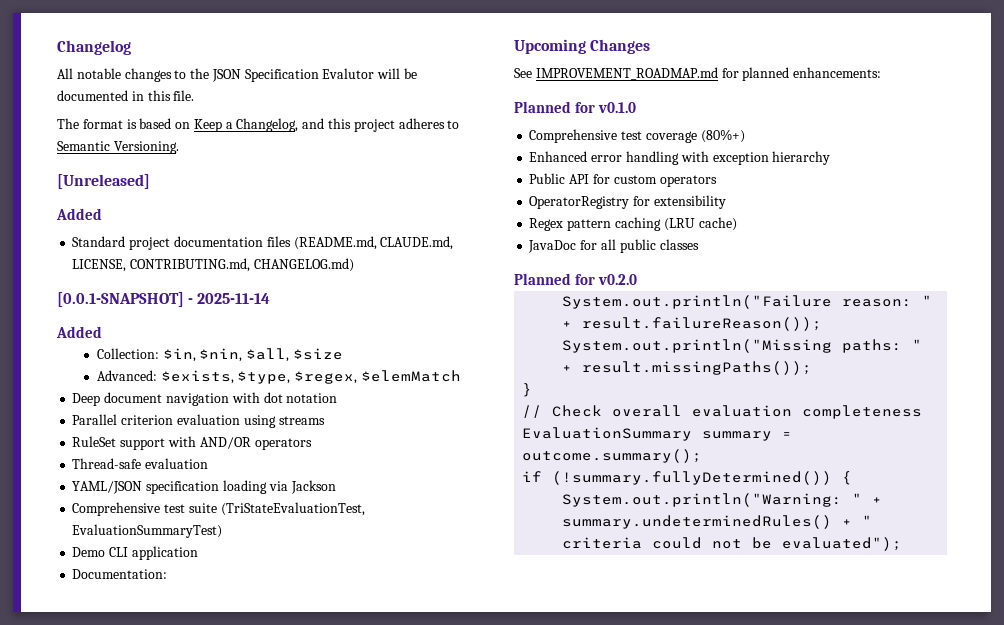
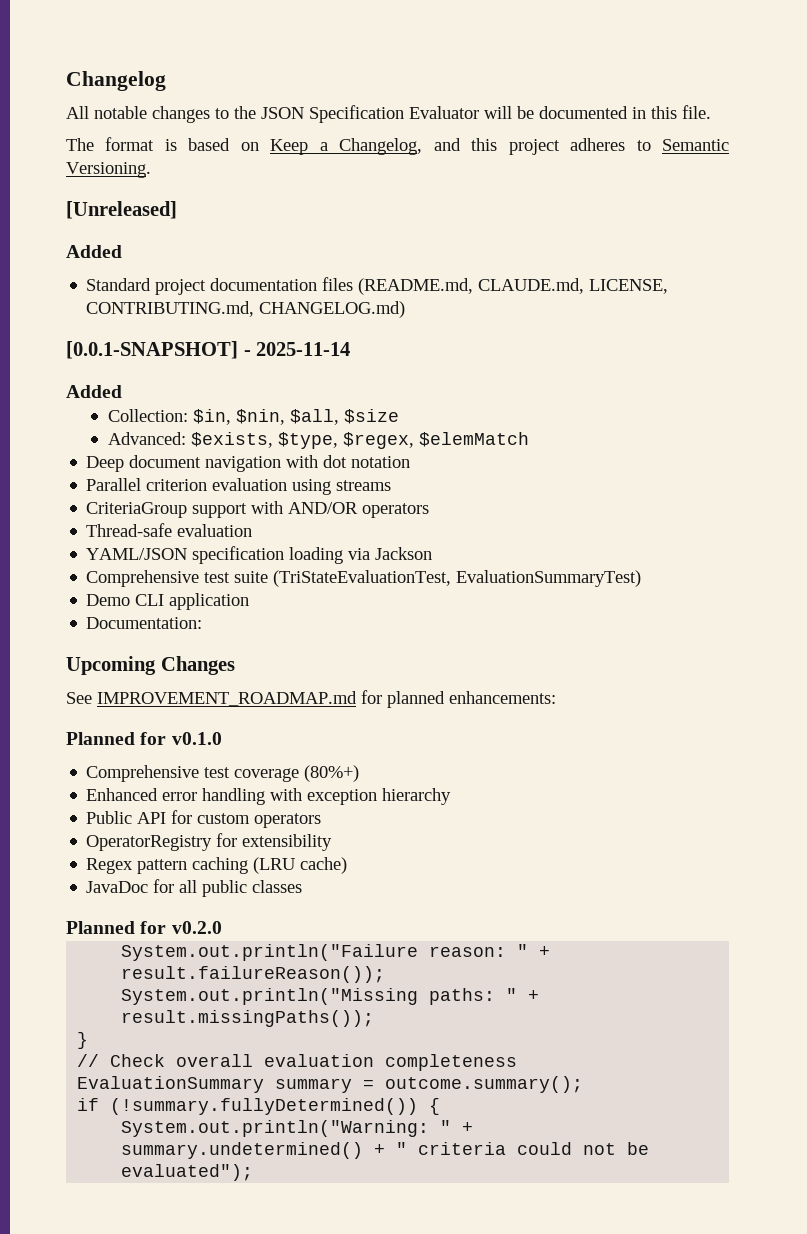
- All notable changes to the JSON Specification Evalutor will be documented in this file.
+ All notable changes to the JSON Specification Evaluator will be documented in this file.
- RuleSet support with AND/OR operators
+ CriteriaGroup support with AND/OR operators
- System.out.println("Warning: " + summary.undeterminedRules() + " criteria could not be evaluated");
+ System.out.println("Warning: " + summary.undetermined() + " criteria could not be evaluated");

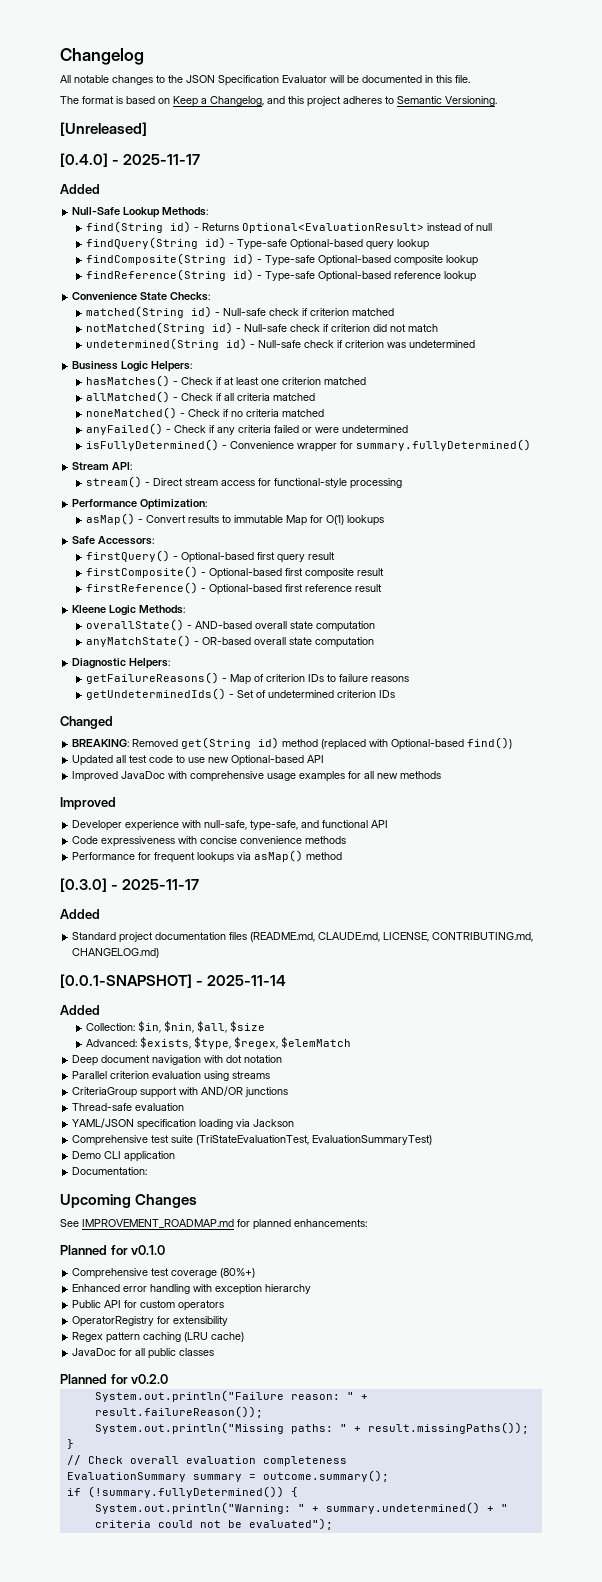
+ [0.4.0] - 2025-11-17
+ Added
+ Null-Safe Lookup Methods:
+ find(String id) - Returns Optional<EvaluationResult> instead of null
+ findQuery(String id) - Type-safe Optional-based query lookup
+ findComposite(String id) - Type-safe Optional-based composite lookup
+ findReference(String id) - Type-safe Optional-based reference lookup
+ Convenience State Checks:
+ matched(String id) - Null-safe check if criterion matched
+ notMatched(String id) - Null-safe check if criterion did not match
+ undetermined(String id) - Null-safe check if criterion was undetermined
+ Business Logic Helpers:
+ hasMatches() - Check if at least one criterion matched
+ allMatched() - Check if all criteria matched
+ noneMatched() - Check if no criteria matched
+ anyFailed() - Check if any criteria failed or were undetermined
+ isFullyDetermined() - Convenience wrapper for summary.fullyDetermined()
+ Stream API:
+ stream() - Direct stream access for functional-style processing
+ Performance Optimization:
+ asMap() - Convert results to immutable Map for O(1) lookups
+ Safe Accessors:
+ firstQuery() - Optional-based first query result
+ firstComposite() - Optional-based first composite result
+ firstReference() - Optional-based first reference result
+ Kleene Logic Methods:
+ overallState() - AND-based overall state computation
+ anyMatchState() - OR-based overall state computation
+ Diagnostic Helpers:
+ getFailureReasons() - Map of criterion IDs to failure reasons
+ getUndeterminedIds() - Set of undetermined criterion IDs
+ Changed
+ BREAKING: Removed get(String id) method (replaced with Optional-based find())
+ Updated all test code to use new Optional-based API
+ Improved JavaDoc with comprehensive usage examples for all new methods
+ Improved
+ Developer experience with null-safe, type-safe, and functional API
+ Code expressiveness with concise convenience methods
+ Performance for frequent lookups via asMap() method
+ [0.3.0] - 2025-11-17
- CriteriaGroup support with AND/OR operators
+ CriteriaGroup support with AND/OR junctions

